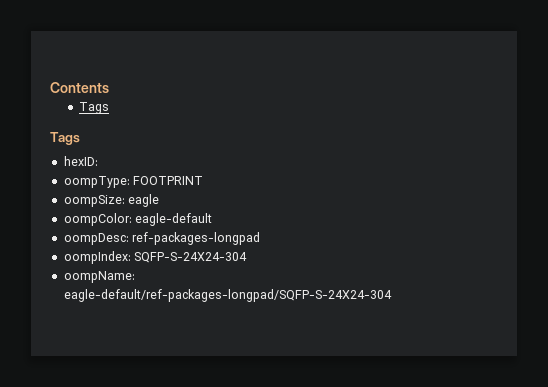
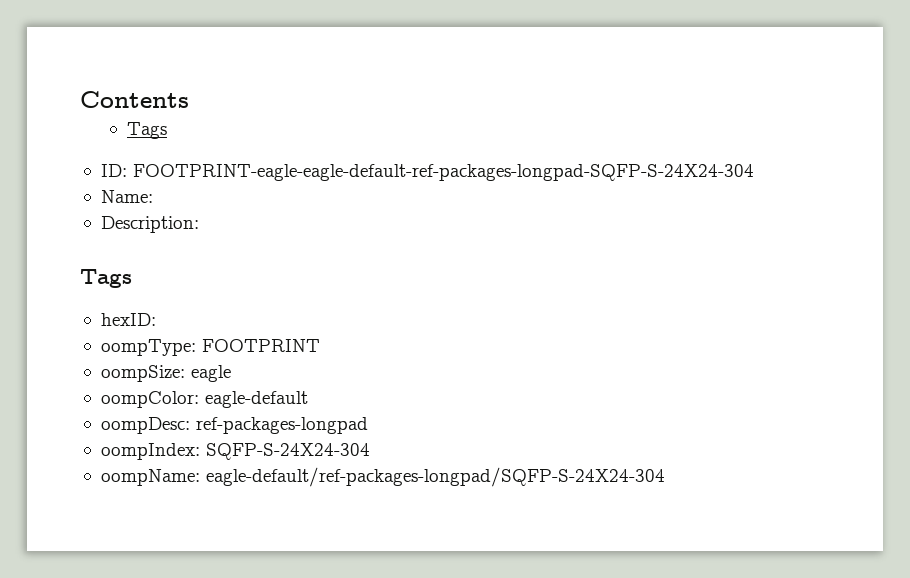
+ ID: FOOTPRINT-eagle-eagle-default-ref-packages-longpad-SQFP-S-24X24-304
+ Name:
+ Description:

